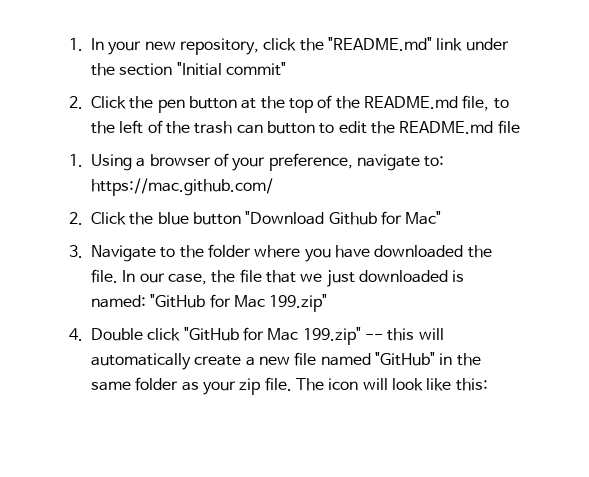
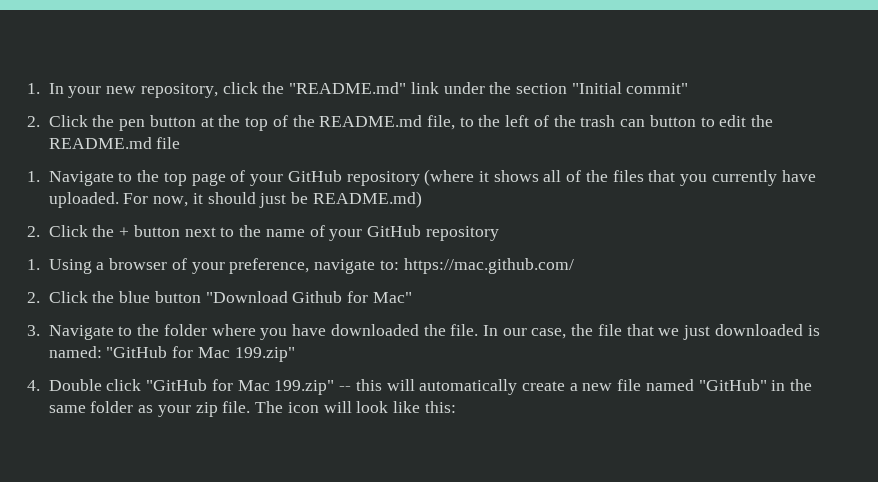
+ 1. Navigate to the top page of your GitHub repository (where it shows all of the files that you currently have uploaded. For now, it should just be README.md)
+ 2. Click the + button next to the name of your GitHub repository

